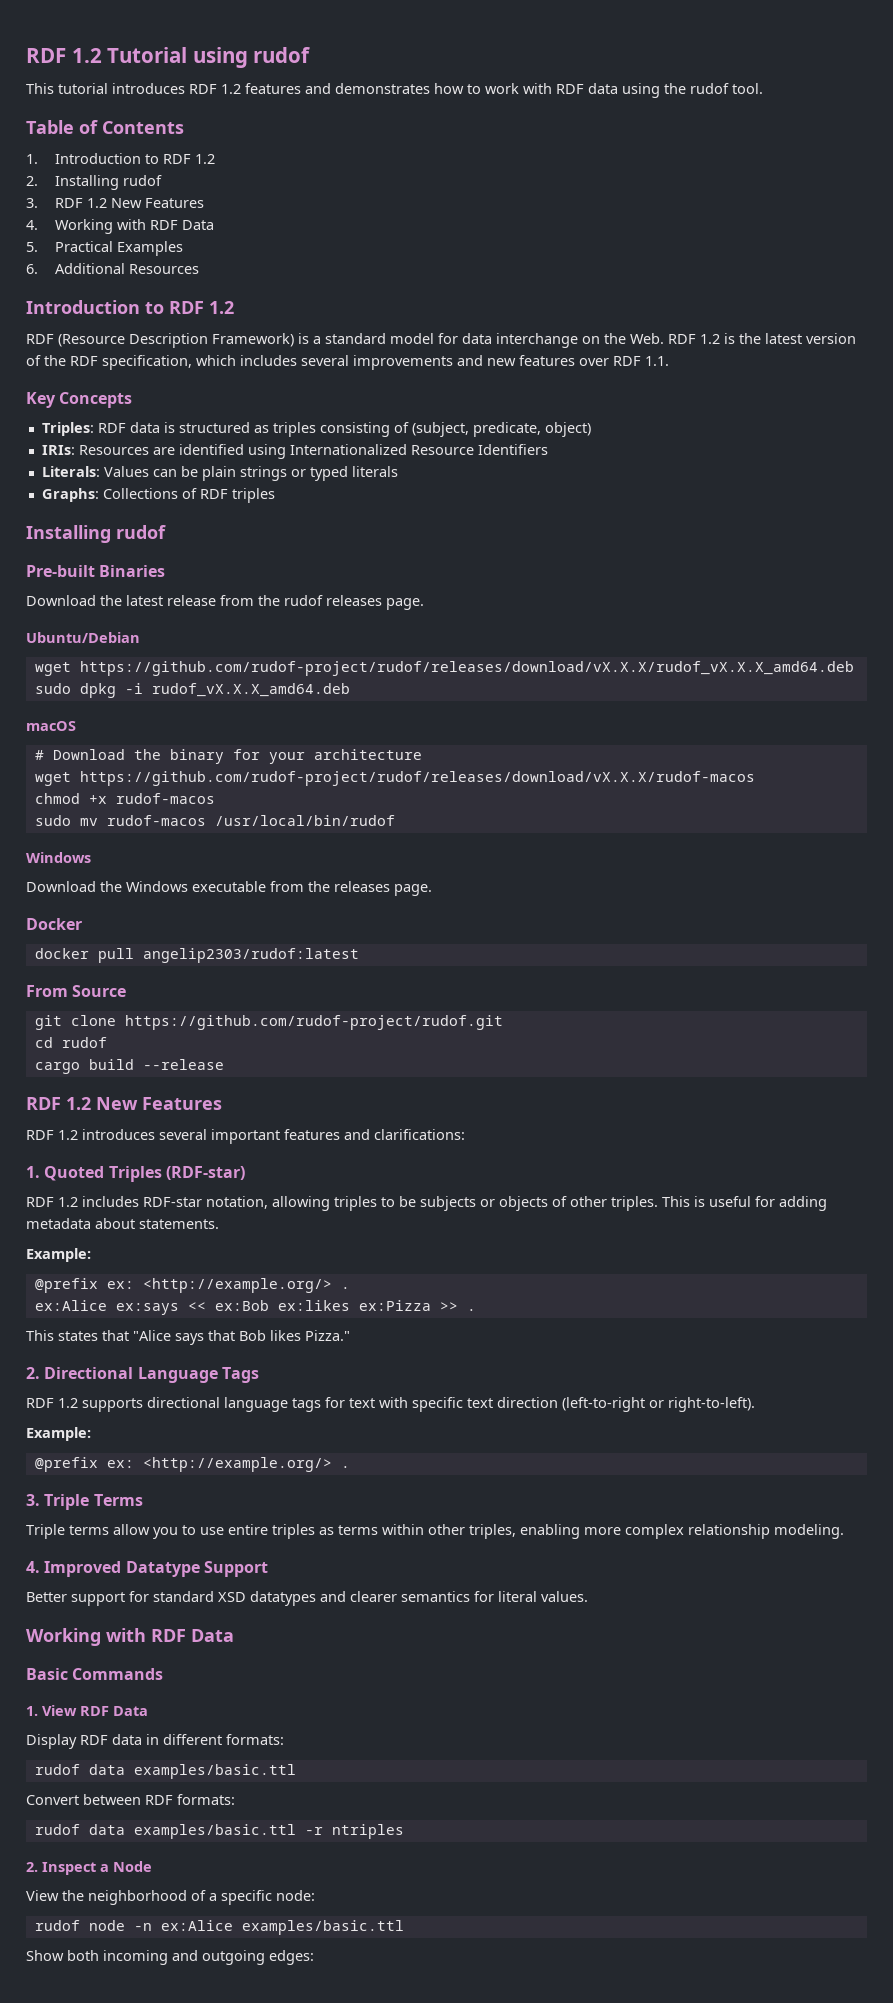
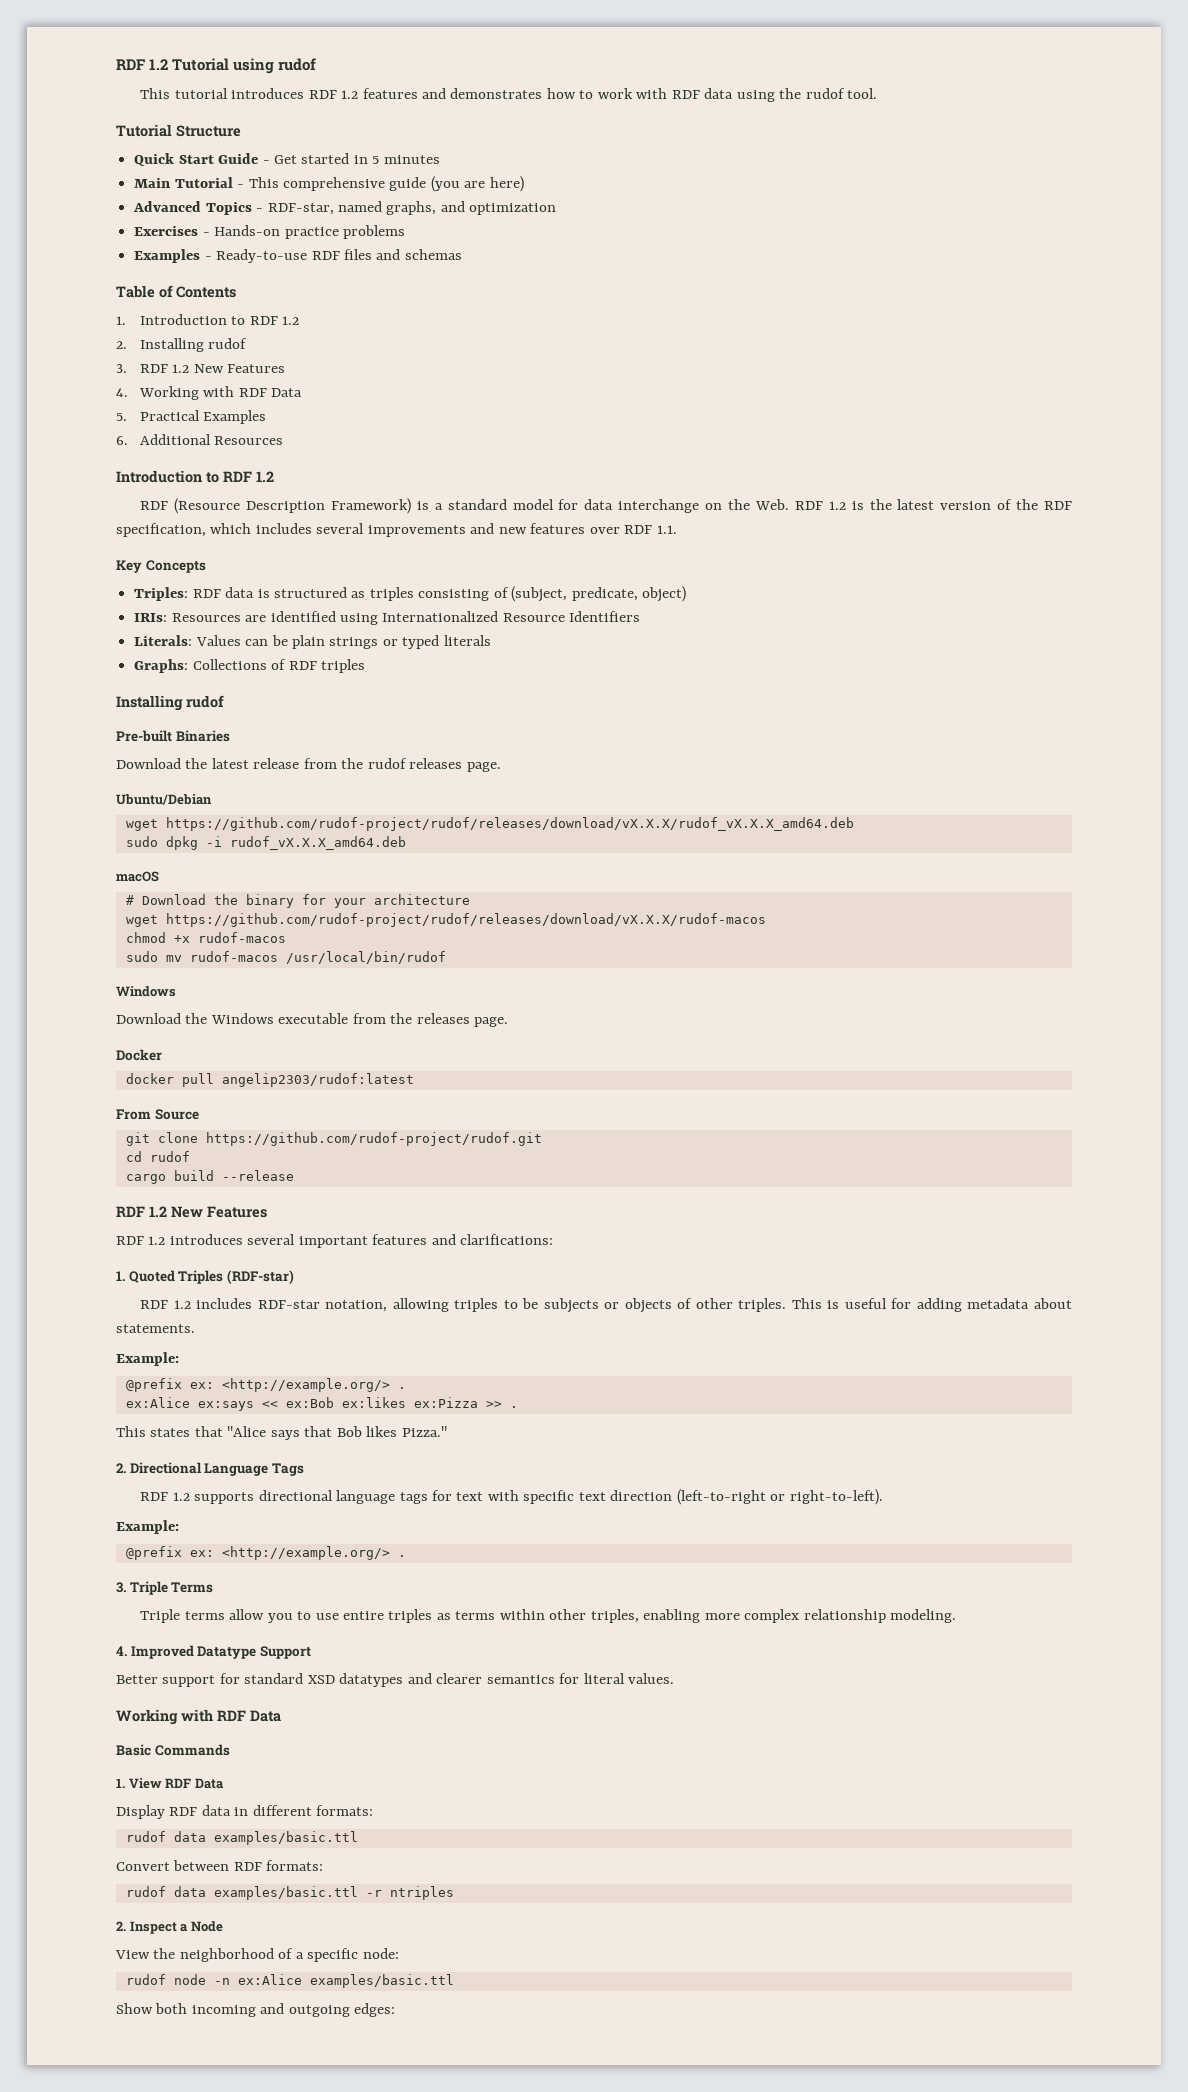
+ Tutorial Structure
+ Quick Start Guide - Get started in 5 minutes
+ Main Tutorial - This comprehensive guide (you are here)
+ Advanced Topics - RDF-star, named graphs, and optimization
+ Exercises - Hands-on practice problems
+ Examples - Ready-to-use RDF files and schemas

